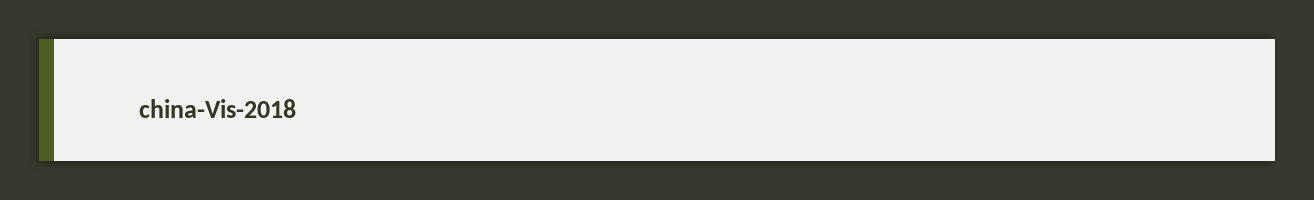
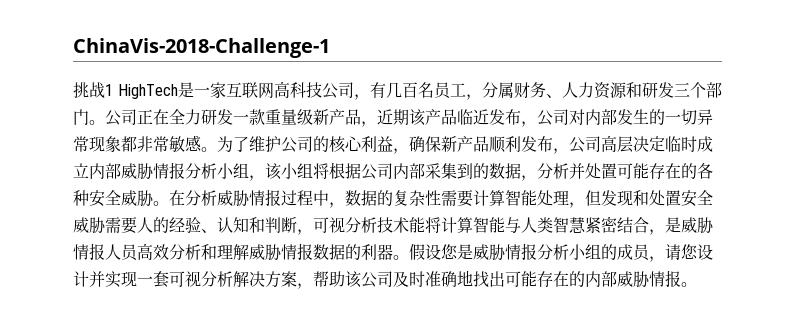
- china-Vis-2018
+ ChinaVis-2018-Challenge-1
+ 挑战1 HighTech是一家互联网高科技公司，有几百名员工，分属财务、人力资源和研发三个部门。公司正在全力研发一款重量级新产品，近期该产品临近发布，公司对内部发生的一切异常现象都非常敏感。为了维护公司的核心利益，确保新产品顺利发布，公司高层决定临时成立内部威胁情报分析小组，该小组将根据公司内部采集到的数据，分析并处置可能存在的各种安全威胁。在分析威胁情报过程中，数据的复杂性需要计算智能处理，但发现和处置安全威胁需要人的经验、认知和判断，可视分析技术能将计算智能与人类智慧紧密结合，是威胁情报人员高效分析和理解威胁情报数据的利器。假设您是威胁情报分析小组的成员，请您设计并实现一套可视分析解决方案，帮助该公司及时准确地找出可能存在的内部威胁情报。

